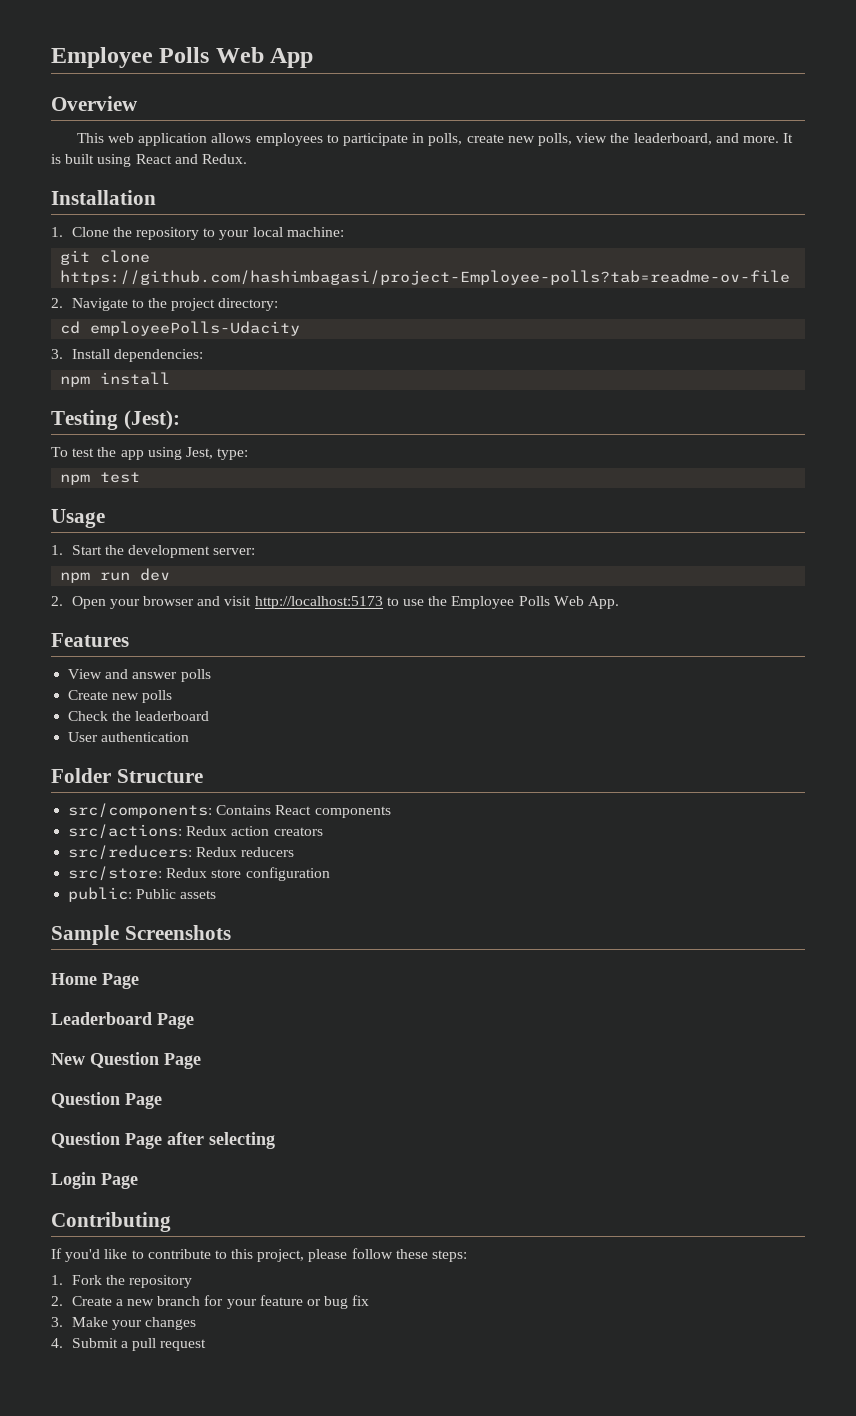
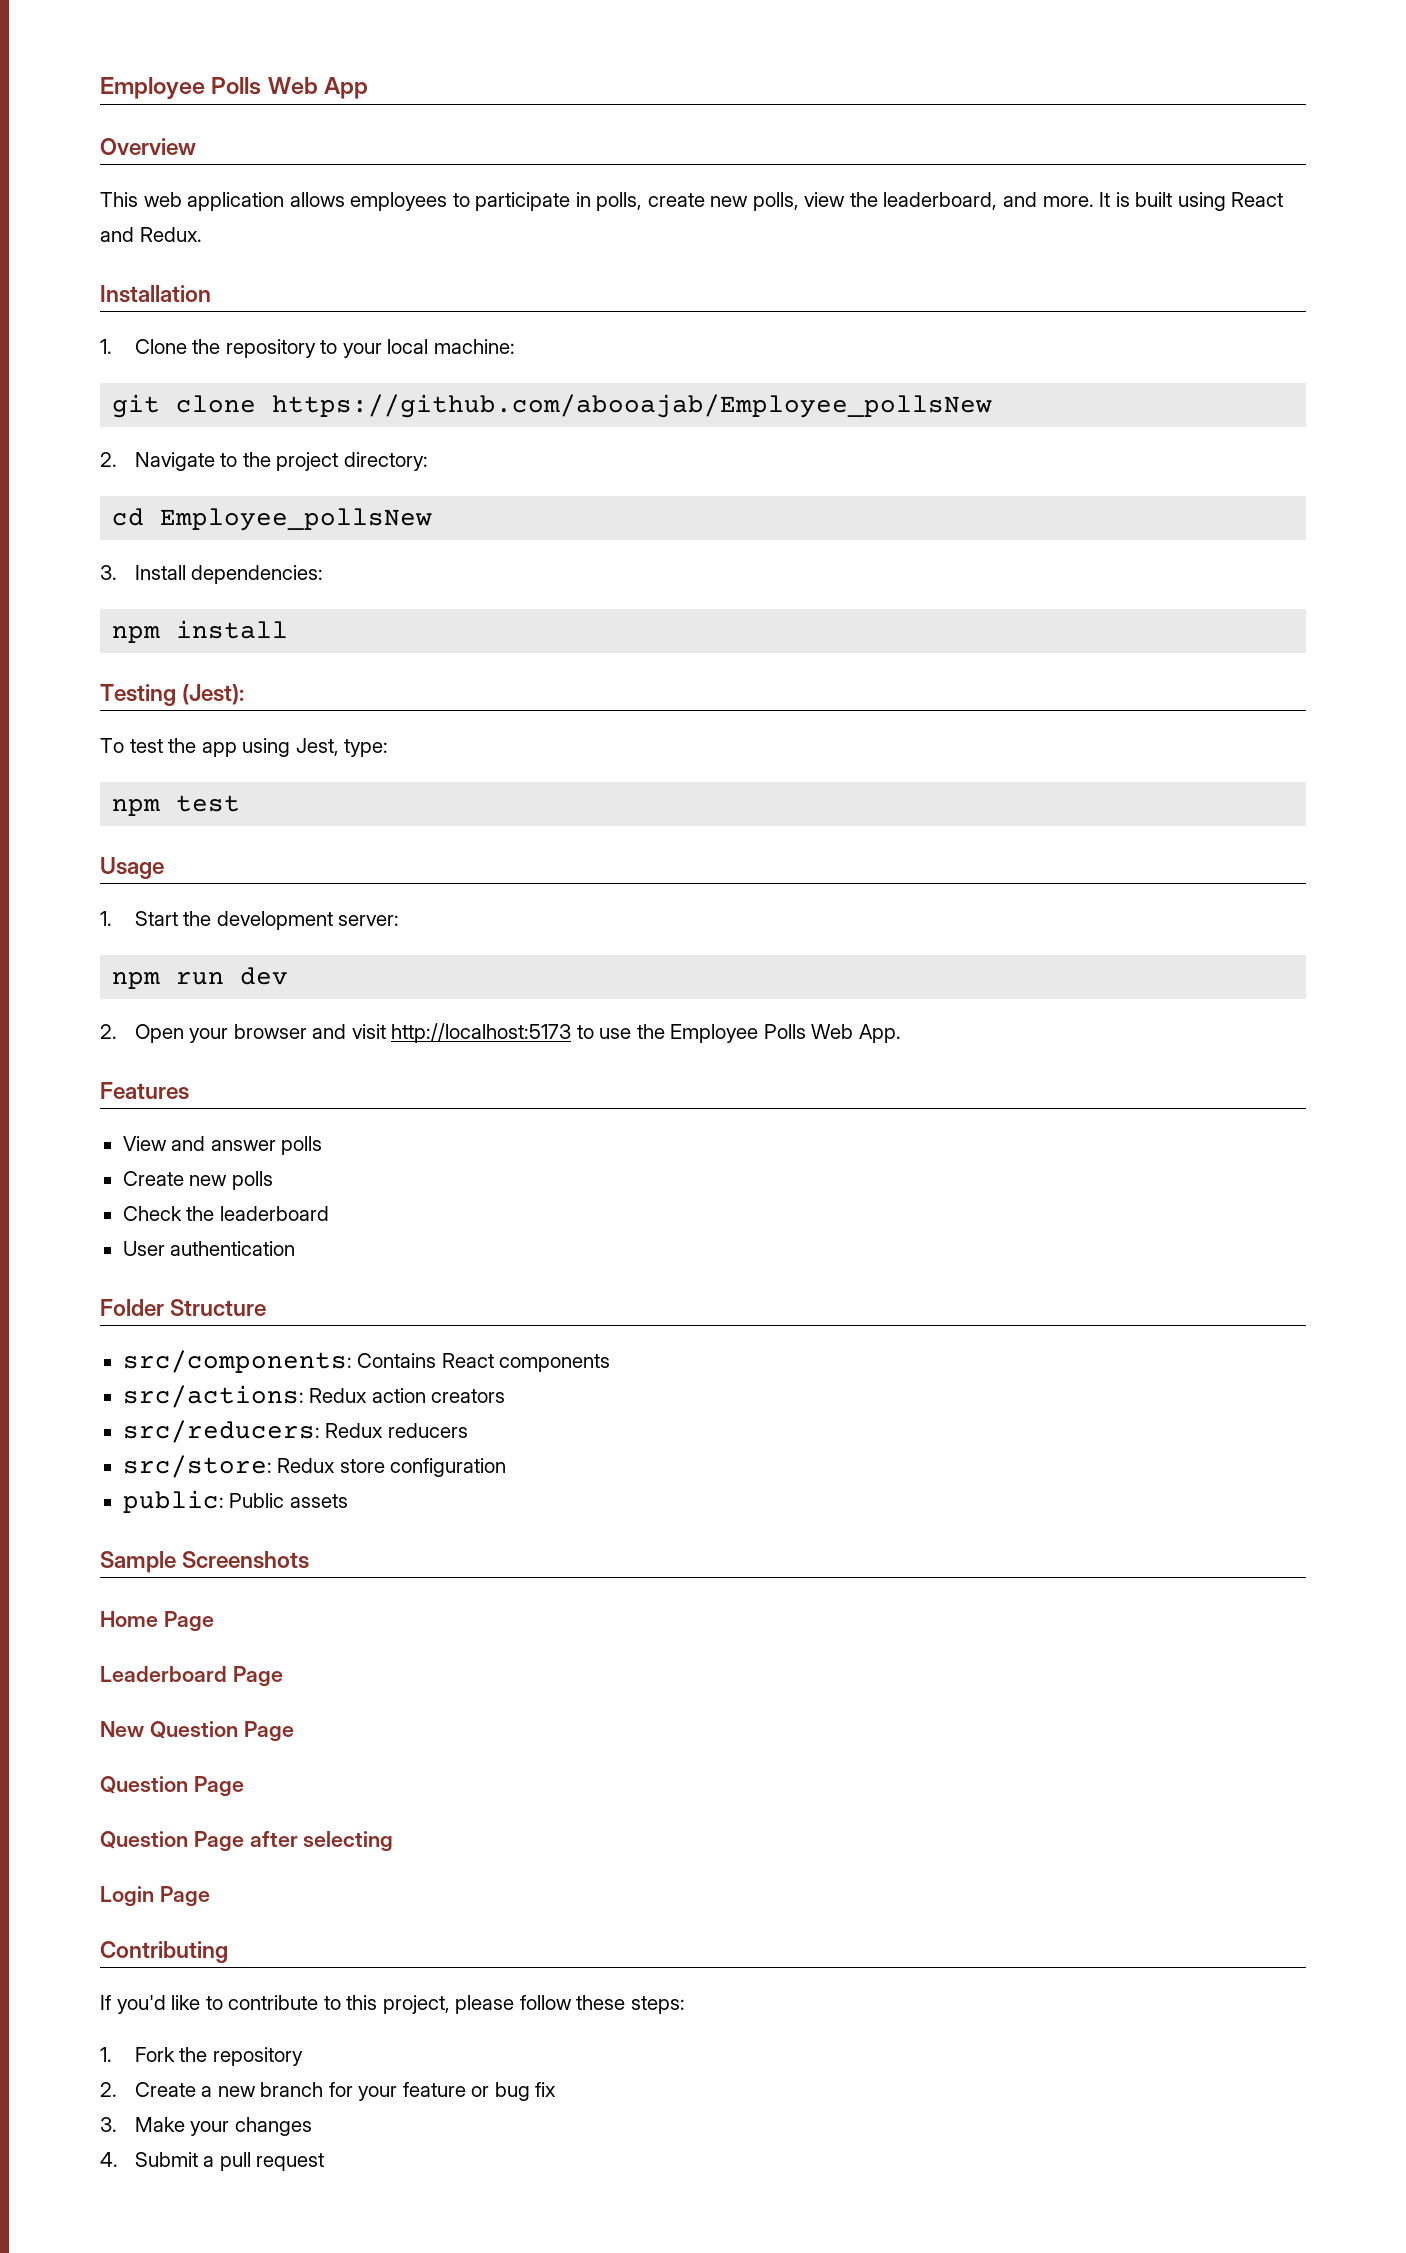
- git clone https://github.com/hashimbagasi/project-Employee-polls?tab=readme-ov-file
+ git clone https://github.com/abooajab/Employee_pollsNew
- cd employeePolls-Udacity
+ cd Employee_pollsNew

